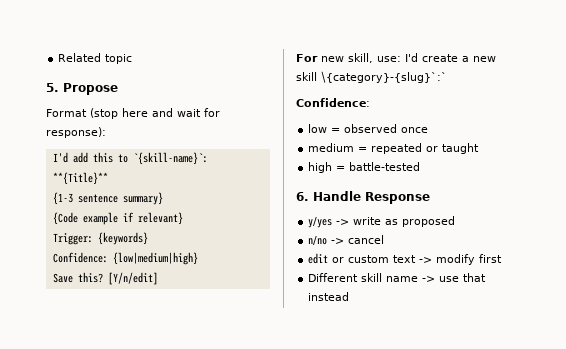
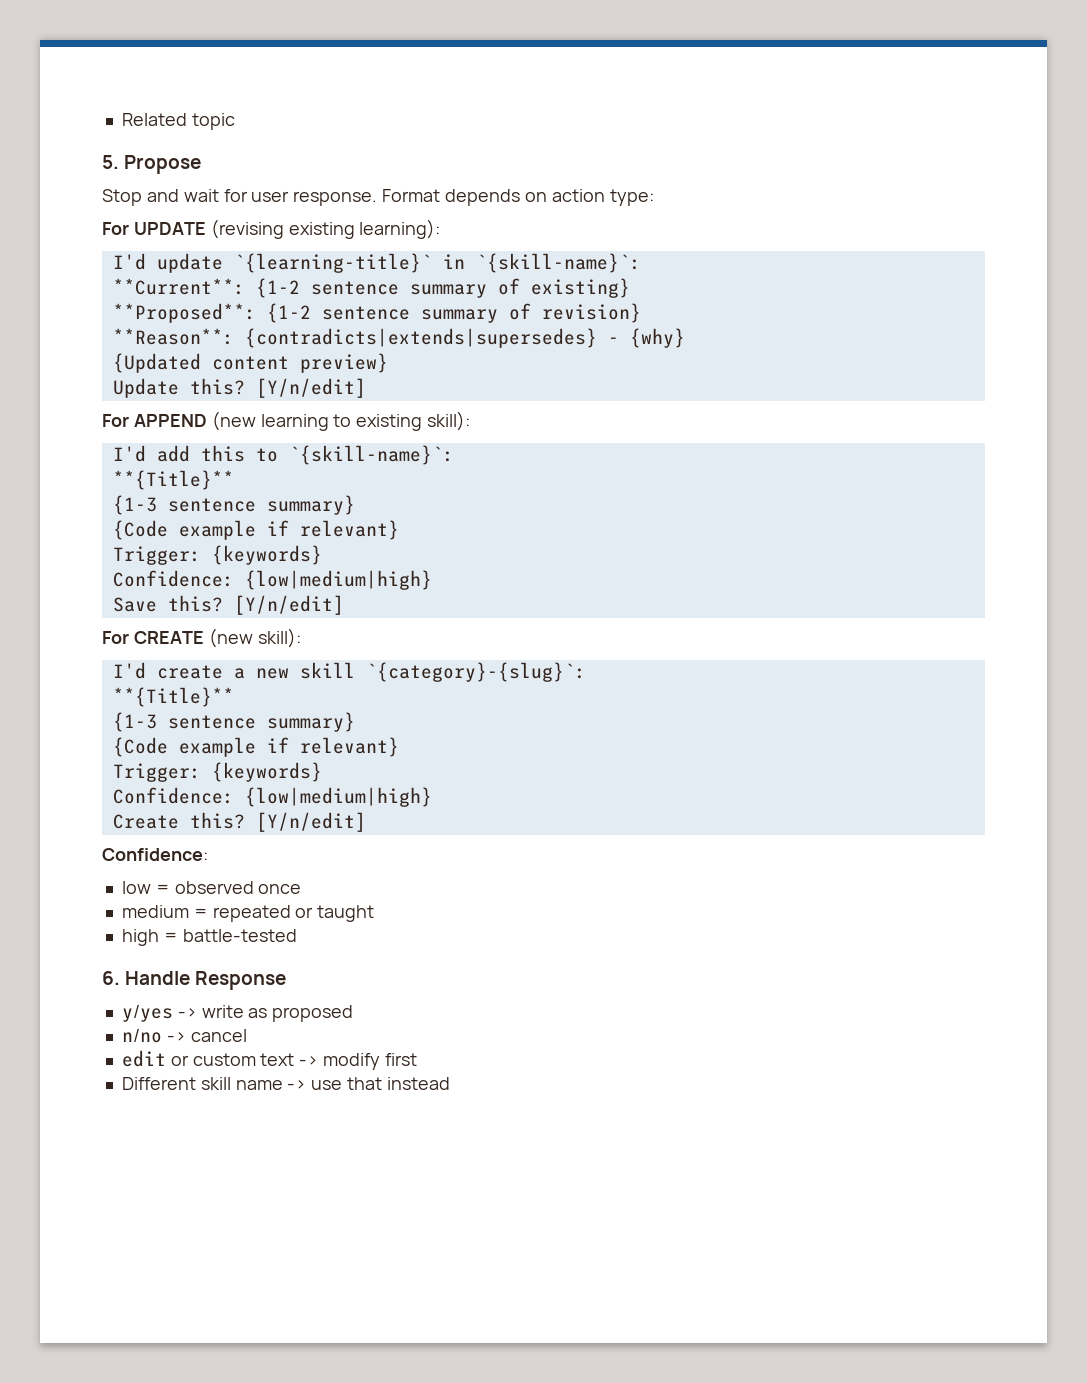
- Format (stop here and wait for response):
+ Stop and wait for user response. Format depends on action type:
+ For UPDATE (revising existing learning):
+ I'd update `{learning-title}` in `{skill-name}`:
+ **Current**: {1-2 sentence summary of existing}
+ **Proposed**: {1-2 sentence summary of revision}
+ **Reason**: {contradicts|extends|supersedes} - {why}
+ {Updated content preview}
+ Update this? [Y/n/edit]
+ For APPEND (new learning to existing skill):
- For new skill, use: I'd create a new skill \{category}-{slug}`:`
+ For CREATE (new skill):
+ I'd create a new skill `{category}-{slug}`:
+ **{Title}**
+ {1-3 sentence summary}
+ {Code example if relevant}
+ Trigger: {keywords}
+ Confidence: {low|medium|high}
+ Create this? [Y/n/edit]

